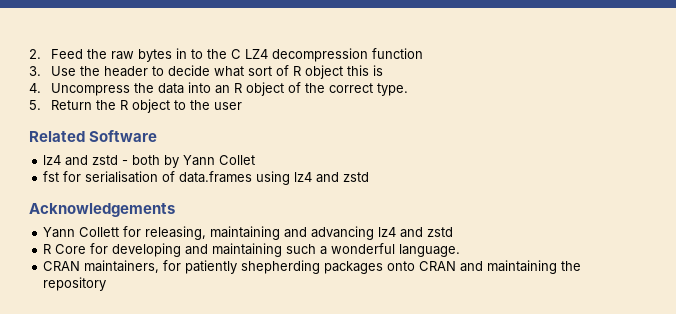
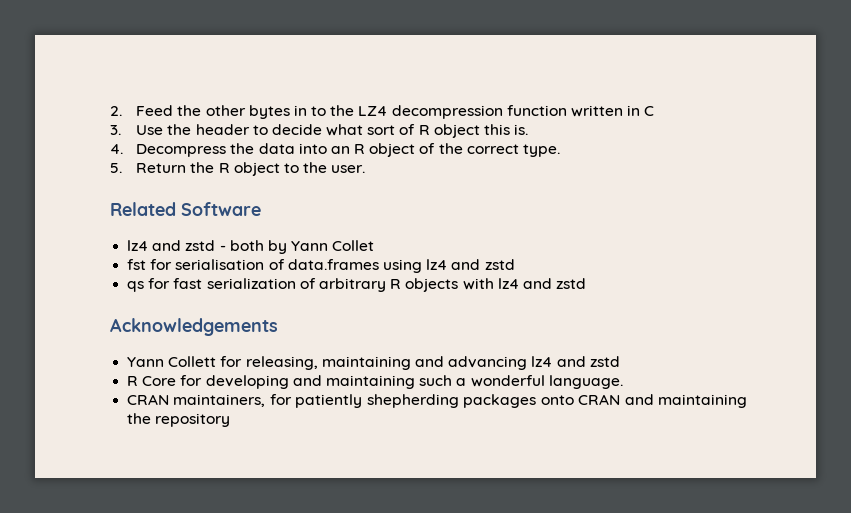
- 2. Feed the raw bytes in to the C LZ4 decompression function
+ 2. Feed the other bytes in to the LZ4 decompression function written in C
- 3. Use the header to decide what sort of R object this is
+ 3. Use the header to decide what sort of R object this is.
- 4. Uncompress the data into an R object of the correct type.
+ 4. Decompress the data into an R object of the correct type.
- 5. Return the R object to the user
+ 5. Return the R object to the user.
+ qs for fast serialization of arbitrary R objects with lz4 and zstd

